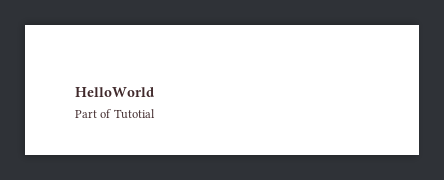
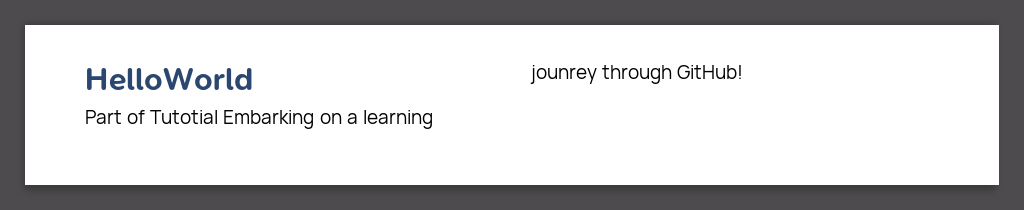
- Part of Tutotial
+ Part of Tutotial Embarking on a learning jounrey through GitHub!

